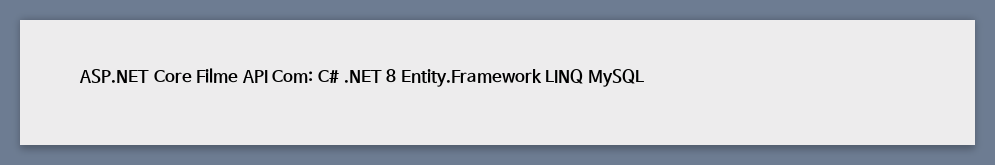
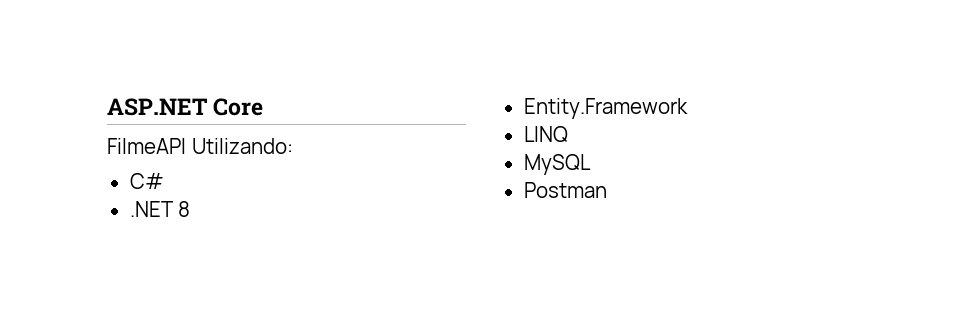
- ASP.NET Core Filme API Com: C# .NET 8 Entity.Framework LINQ MySQL
+ ASP.NET Core
+ FilmeAPI Utilizando:
+ C#
+ .NET 8
+ Entity.Framework
+ LINQ
+ MySQL
+ Postman

